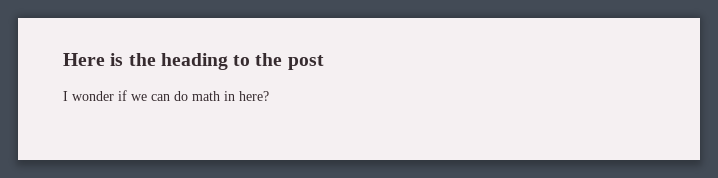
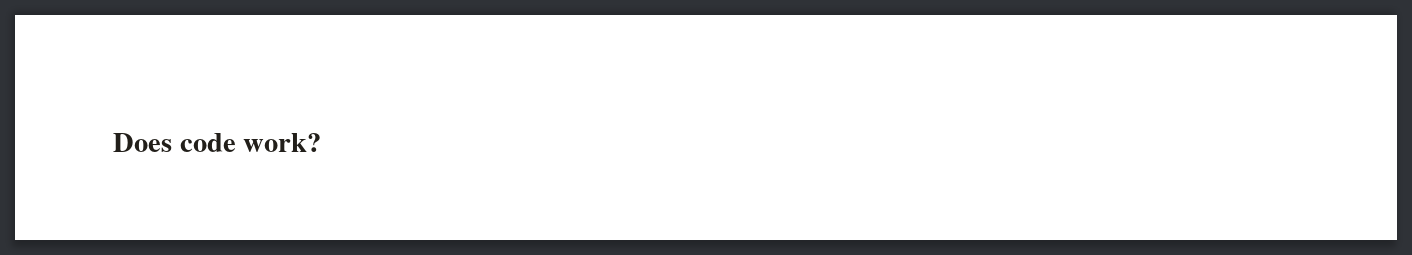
- Here is the heading to the post
- I wonder if we can do math in here?
+ Does code work?

